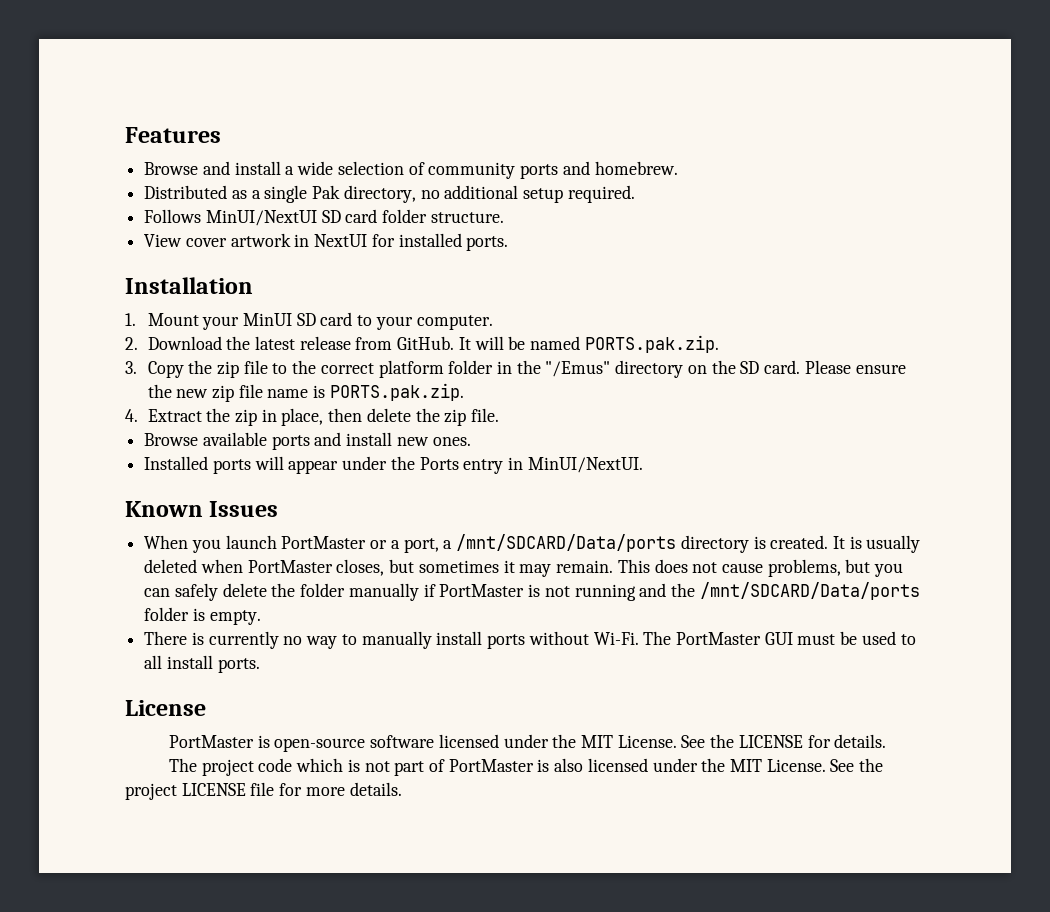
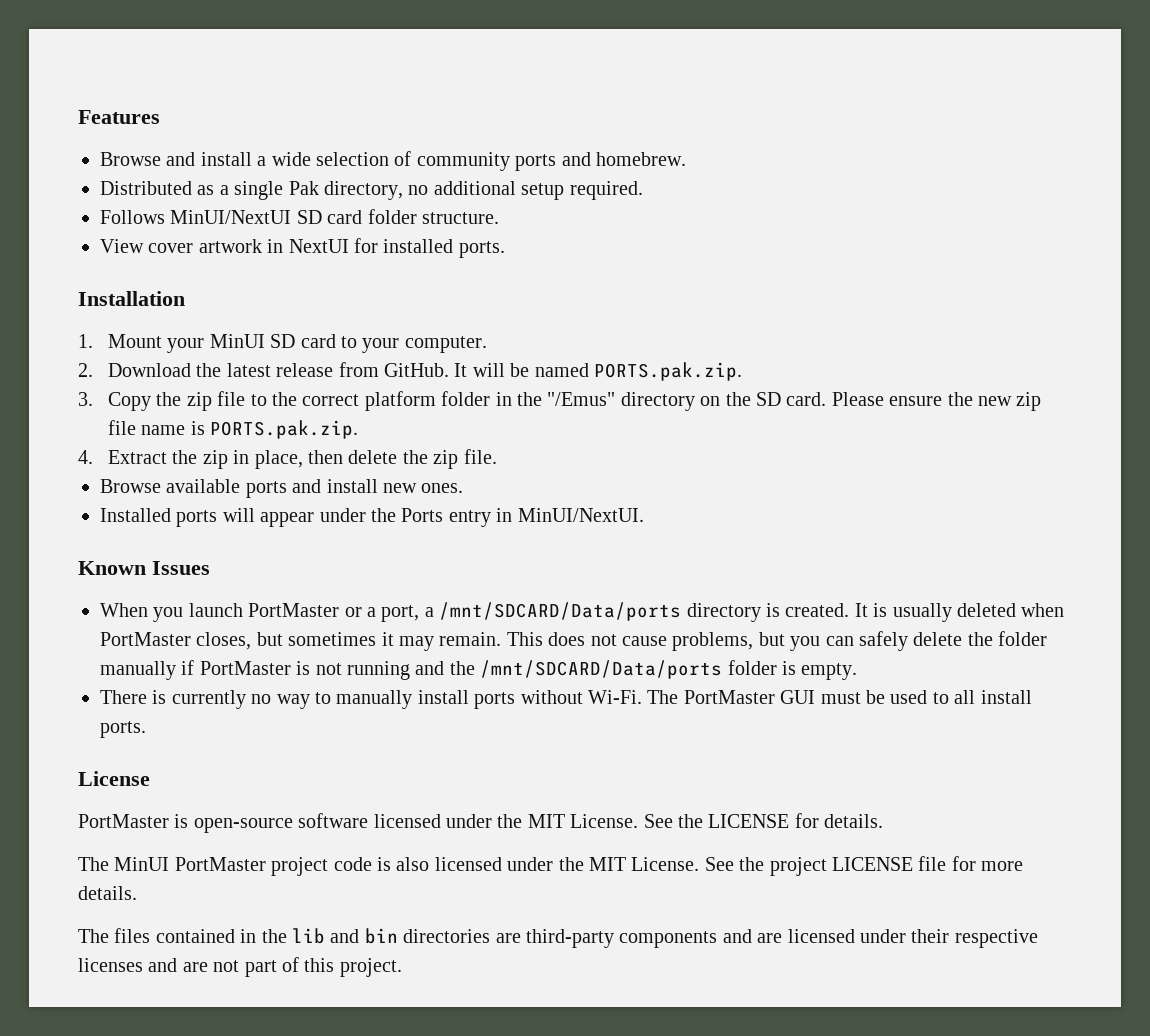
- The project code which is not part of PortMaster is also licensed under the MIT License.
+ The MinUI PortMaster project code is also licensed under the MIT License.
+ The files contained in the lib and bin directories are third-party components and are licensed under their respective licenses and are not part of this project.

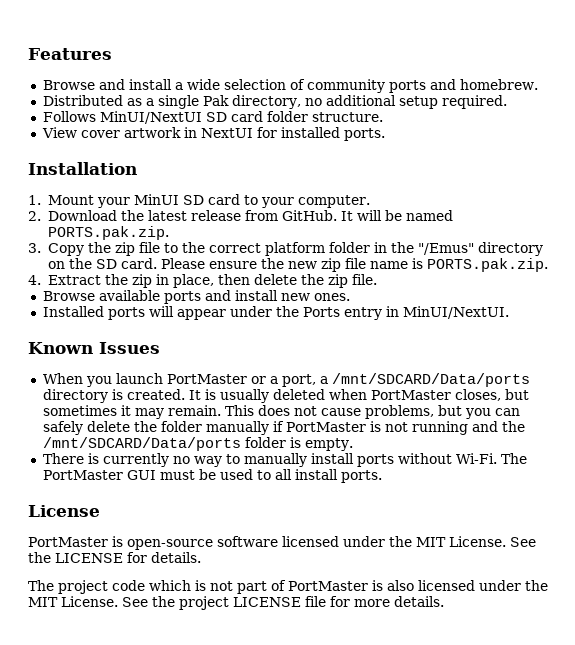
- The MinUI PortMaster project code is also licensed under the MIT License.
+ The project code which is not part of PortMaster is also licensed under the MIT License.
- The files contained in the lib and bin directories are third-party components and are licensed under their respective licenses and are not part of this project.

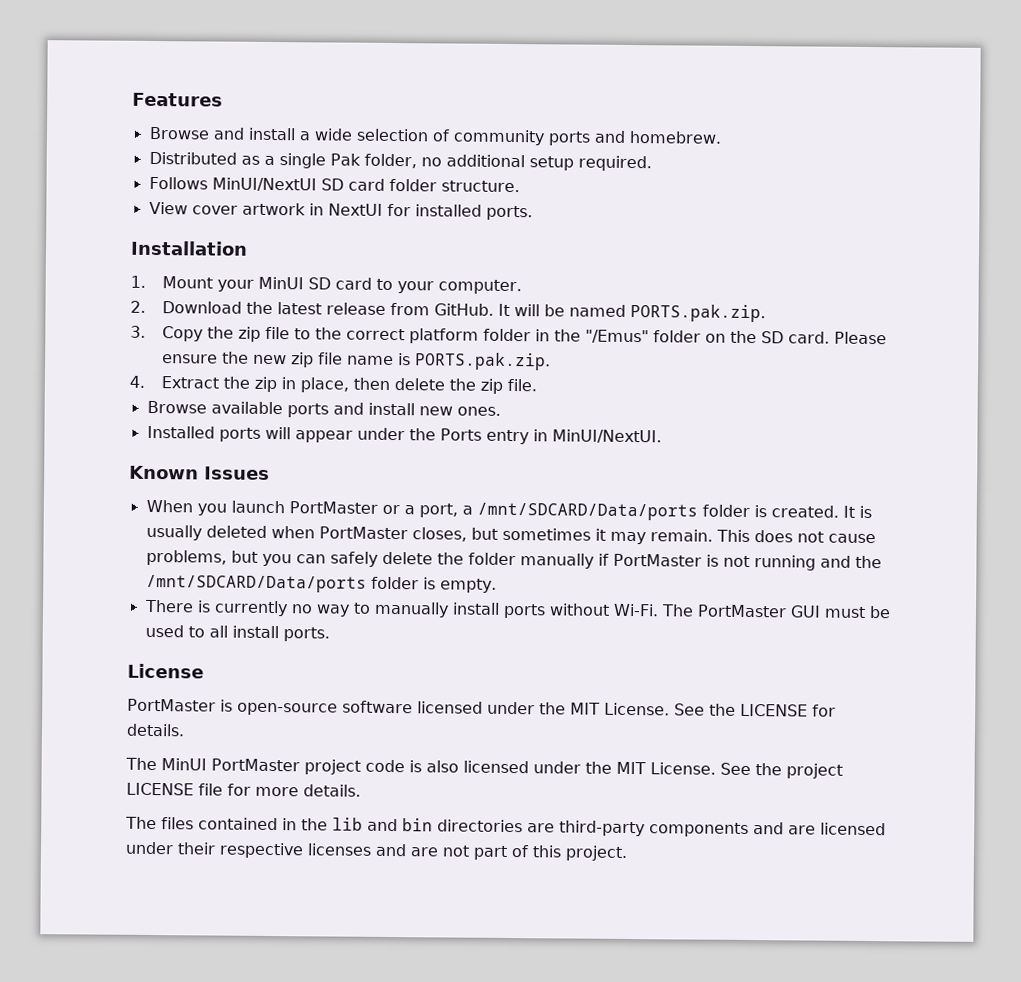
- Distributed as a single Pak directory, no additional setup required.
+ Distributed as a single Pak folder, no additional setup required.
- 3. Copy the zip file to the correct platform folder in the "/Emus" directory on the SD card.
+ 3. Copy the zip file to the correct platform folder in the "/Emus" folder on the SD card.
- When you launch PortMaster or a port, a /mnt/SDCARD/Data/ports directory is created.
+ When you launch PortMaster or a port, a /mnt/SDCARD/Data/ports folder is created.
- The project code which is not part of PortMaster is also licensed under the MIT License.
+ The MinUI PortMaster project code is also licensed under the MIT License.
+ The files contained in the lib and bin directories are third-party components and are licensed under their respective licenses and are not part of this project.

